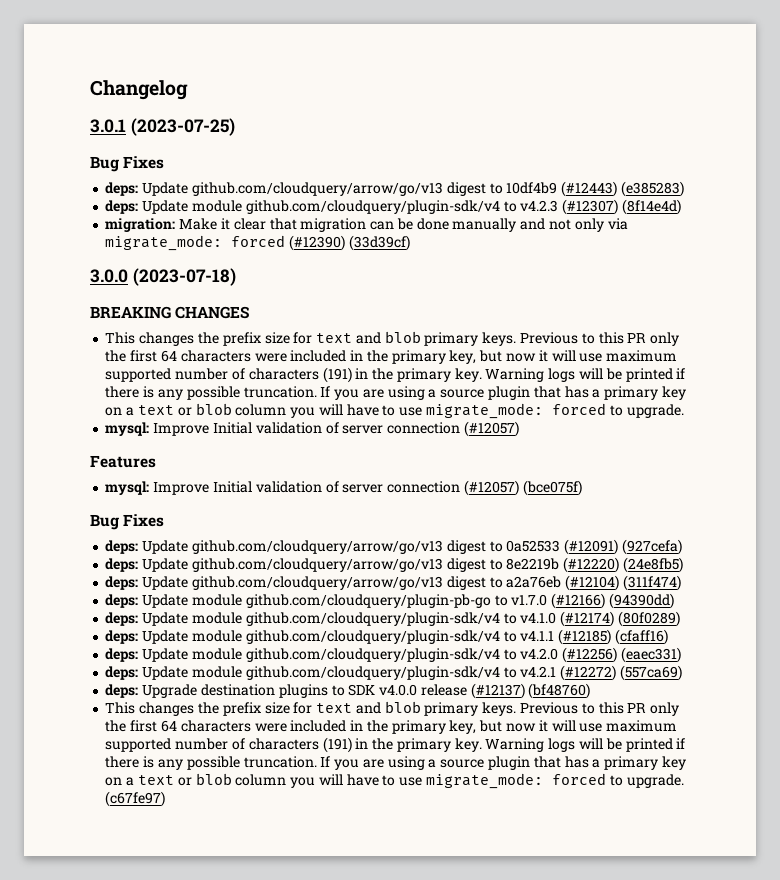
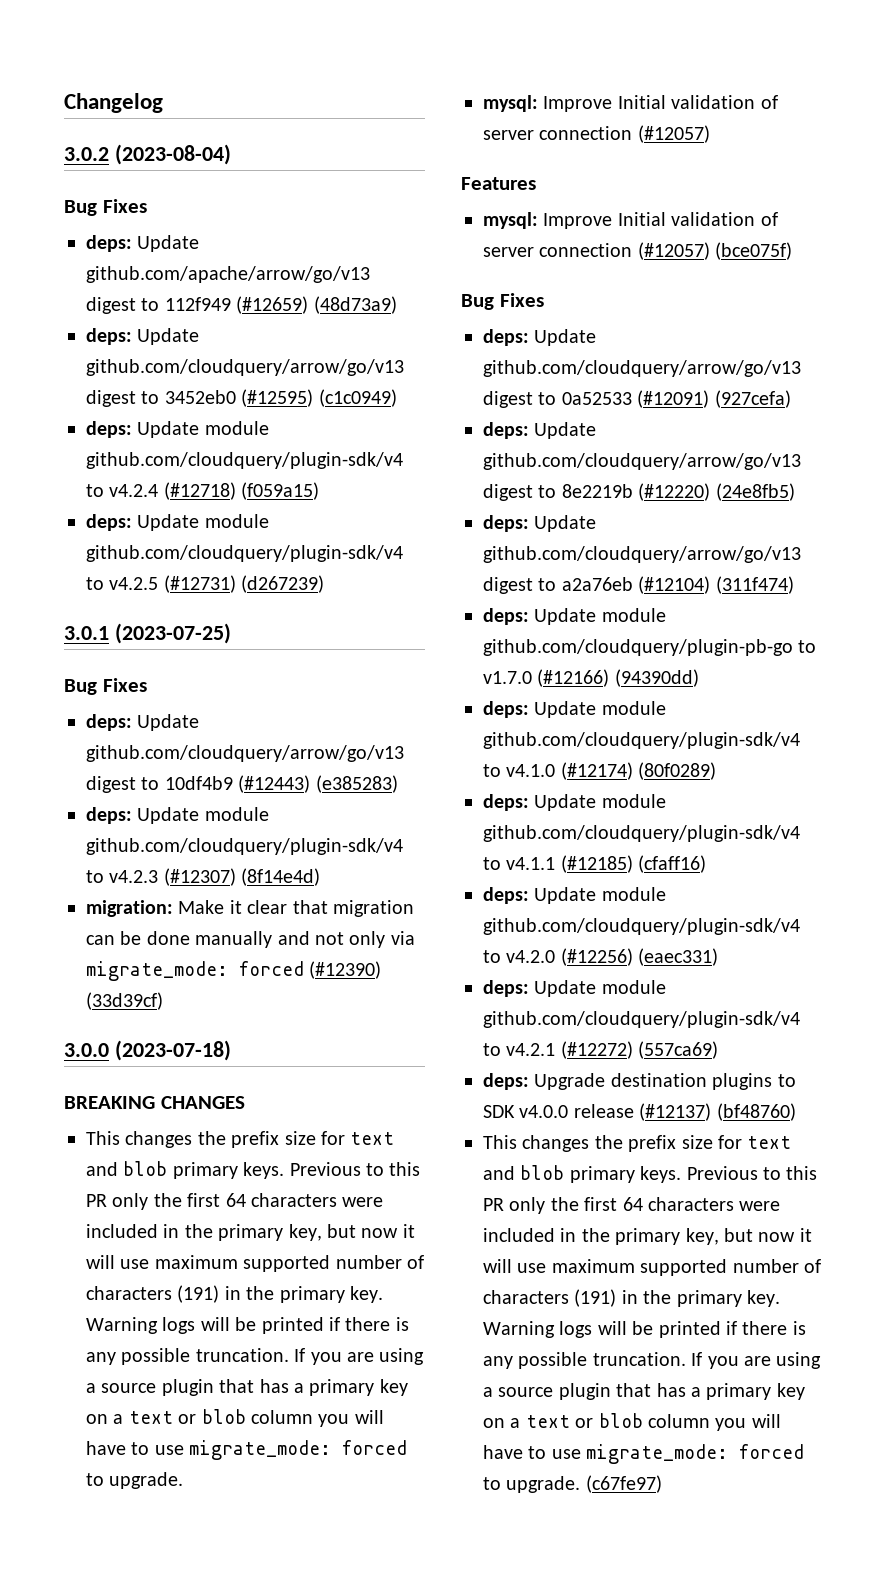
+ 3.0.2 (2023-08-04)
+ Bug Fixes
+ deps: Update github.com/apache/arrow/go/v13 digest to 112f949 (#12659) (48d73a9)
+ deps: Update github.com/cloudquery/arrow/go/v13 digest to 3452eb0 (#12595) (c1c0949)
+ deps: Update module github.com/cloudquery/plugin-sdk/v4 to v4.2.4 (#12718) (f059a15)
+ deps: Update module github.com/cloudquery/plugin-sdk/v4 to v4.2.5 (#12731) (d267239)

